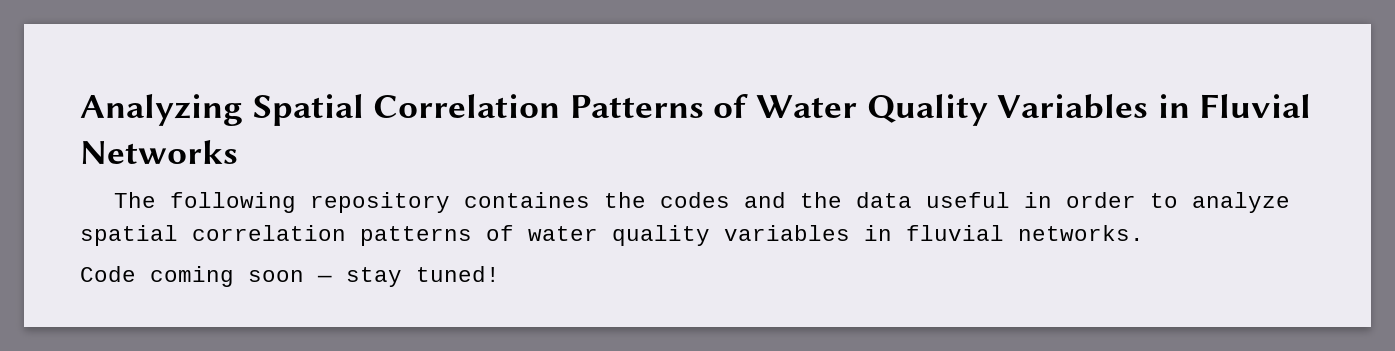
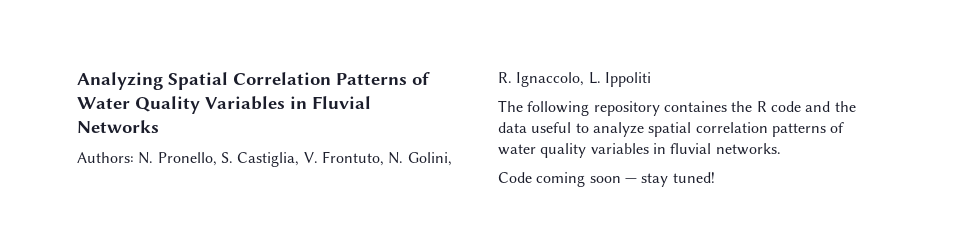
+ Authors: N. Pronello, S. Castiglia, V. Frontuto, N. Golini, R. Ignaccolo, L. Ippoliti
- The following repository containes the codes and the data useful in order to analyze spatial correlation patterns of water quality variables in fluvial networks.
+ The following repository containes the R code and the data useful to analyze spatial correlation patterns of water quality variables in fluvial networks.

